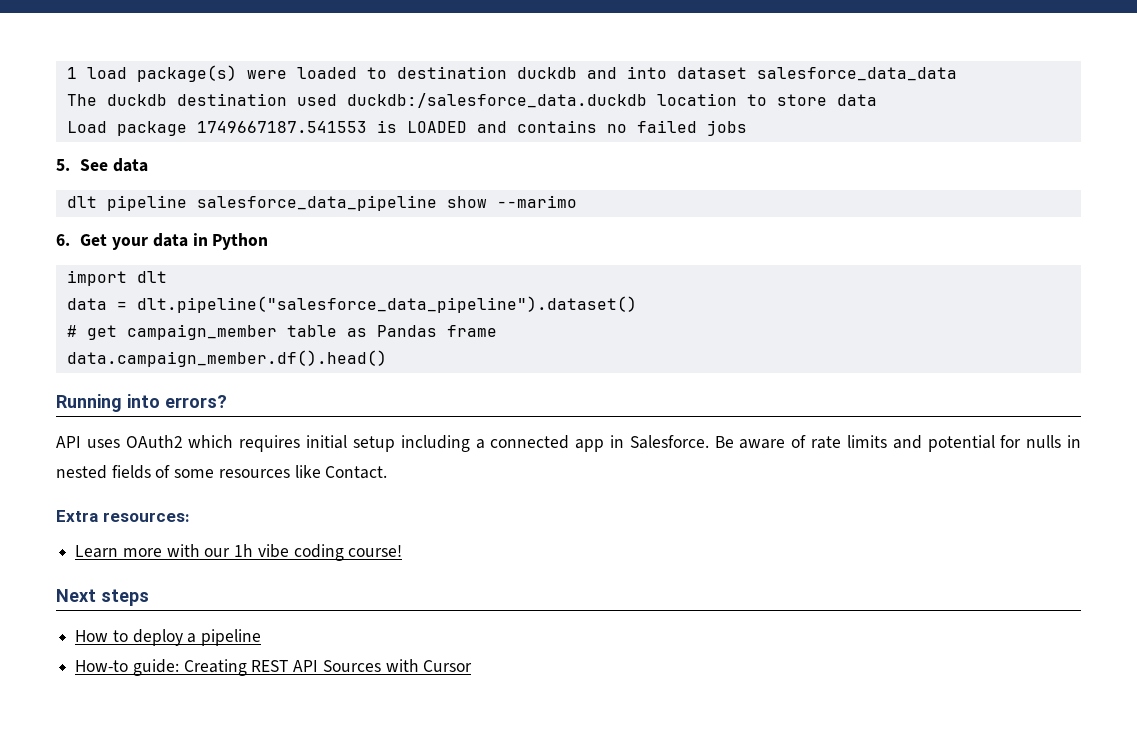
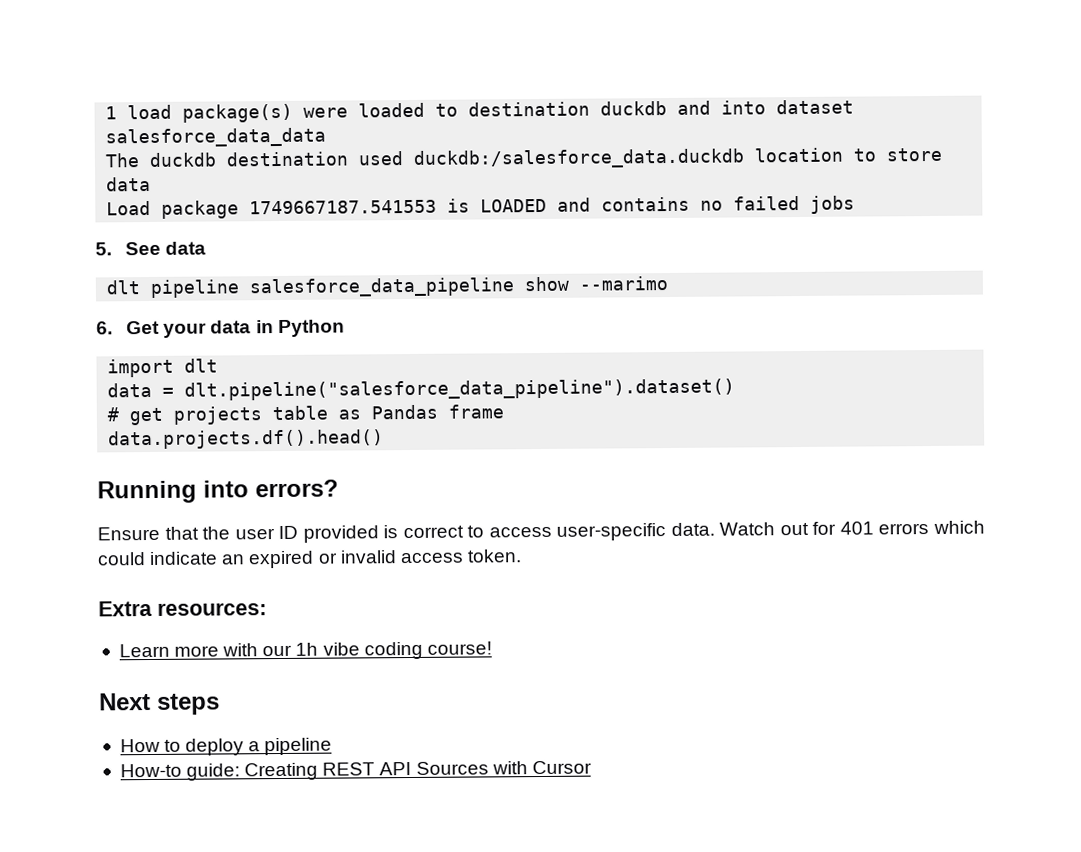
- # get campaign_member table as Pandas frame
+ # get projects table as Pandas frame
- data.campaign_member.df().head()
+ data.projects.df().head()
- API uses OAuth2 which requires initial setup including a connected app in Salesforce. Be aware of rate limits and potential for nulls in nested fields of some resources like Contact.
+ Ensure that the user ID provided is correct to access user-specific data. Watch out for 401 errors which could indicate an expired or invalid access token.

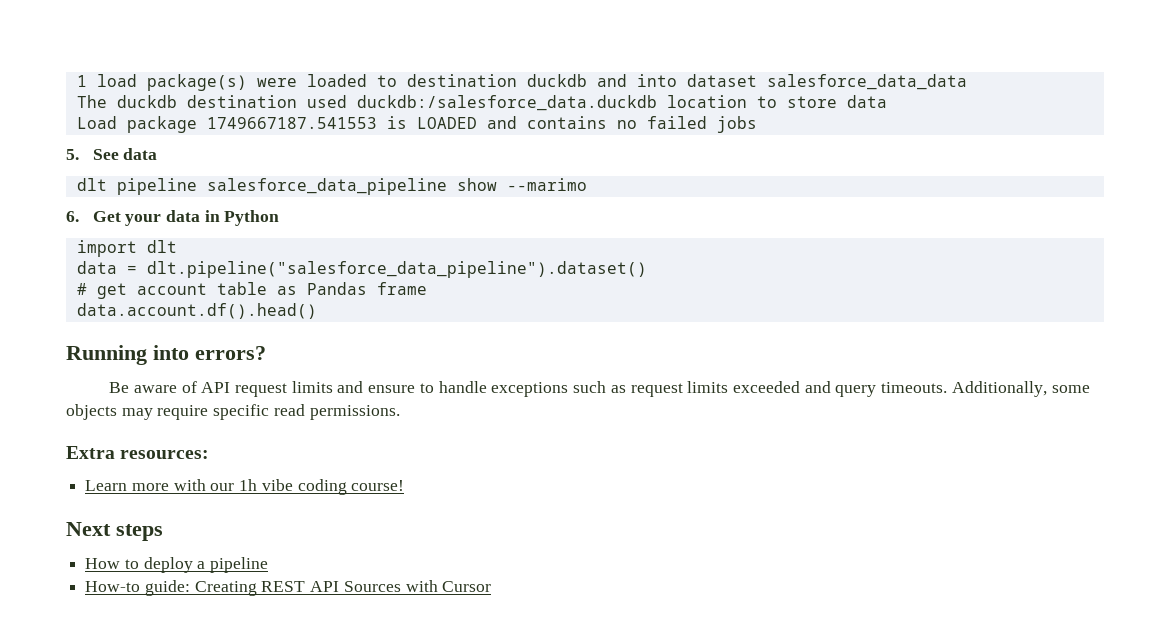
- # get projects table as Pandas frame
+ # get account table as Pandas frame
- data.projects.df().head()
+ data.account.df().head()
- Ensure that the user ID provided is correct to access user-specific data. Watch out for 401 errors which could indicate an expired or invalid access token.
+ Be aware of API request limits and ensure to handle exceptions such as request limits exceeded and query timeouts. Additionally, some objects may require specific read permissions.

